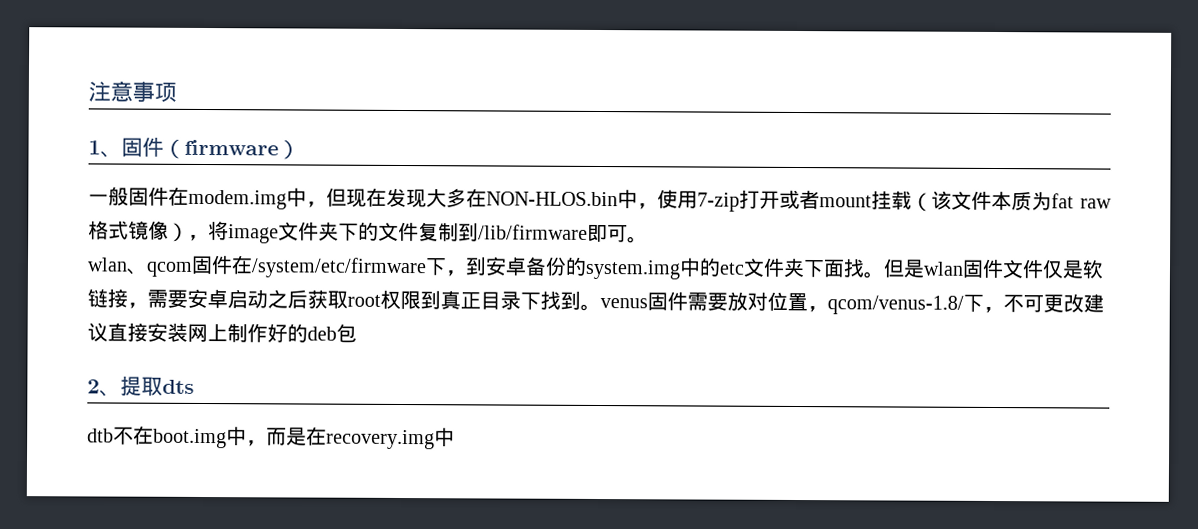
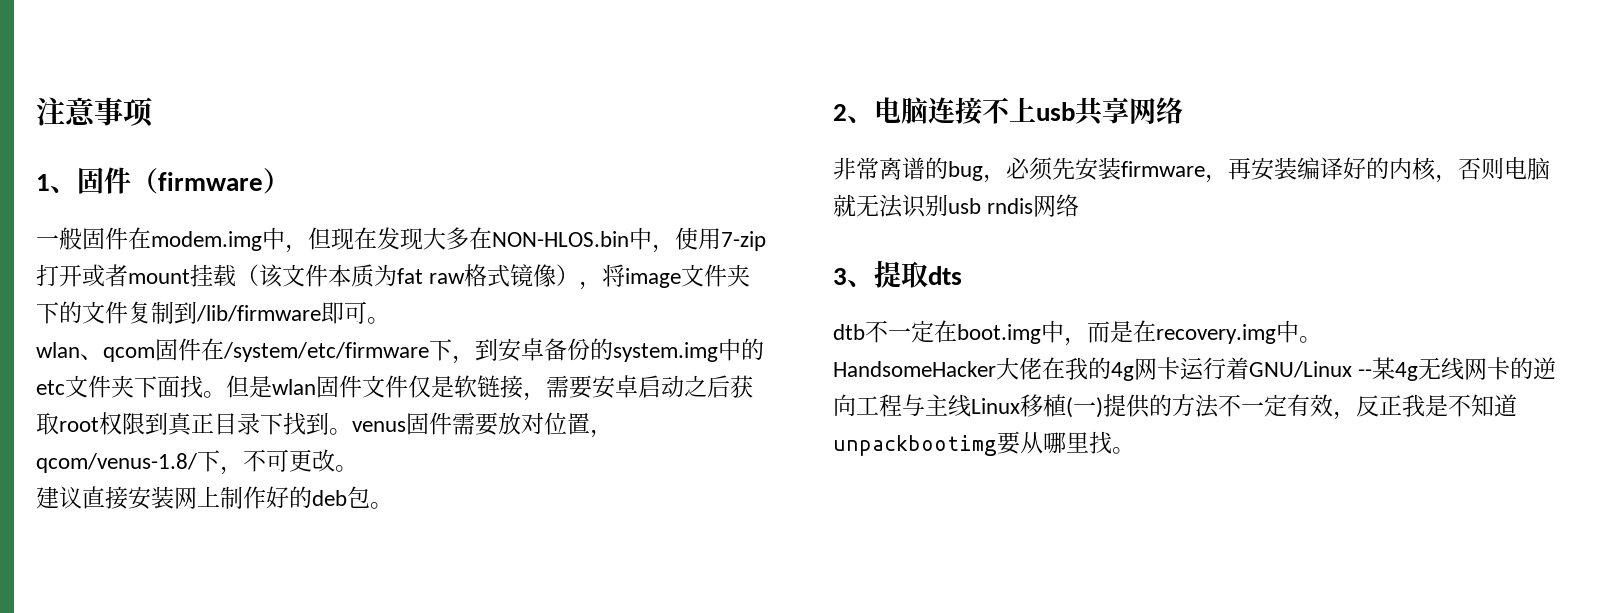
- 但是wlan固件文件仅是软链接，需要安卓启动之后获取root权限到真正目录下找到。venus固件需要放对位置，qcom/venus-1.8/下，不可更改建议直接安装网上制作好的deb包
+ 但是wlan固件文件仅是软链接，需要安卓启动之后获取root权限到真正目录下找到。venus固件需要放对位置，qcom/venus-1.8/下，不可更改。
+ 建议直接安装网上制作好的deb包。
- 2、提取dts
+ 2、电脑连接不上usb共享网络
+ 非常离谱的bug，必须先安装firmware，再安装编译好的内核，否则电脑就无法识别usb rndis网络
+ 3、提取dts
- dtb不在boot.img中，而是在recovery.img中
+ dtb不一定在boot.img中，而是在recovery.img中。
+ HandsomeHacker大佬在我的4g网卡运行着GNU/Linux --某4g无线网卡的逆向工程与主线Linux移植(一)提供的方法不一定有效，反正我是不知道unpackbootimg要从哪里找。

